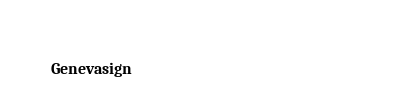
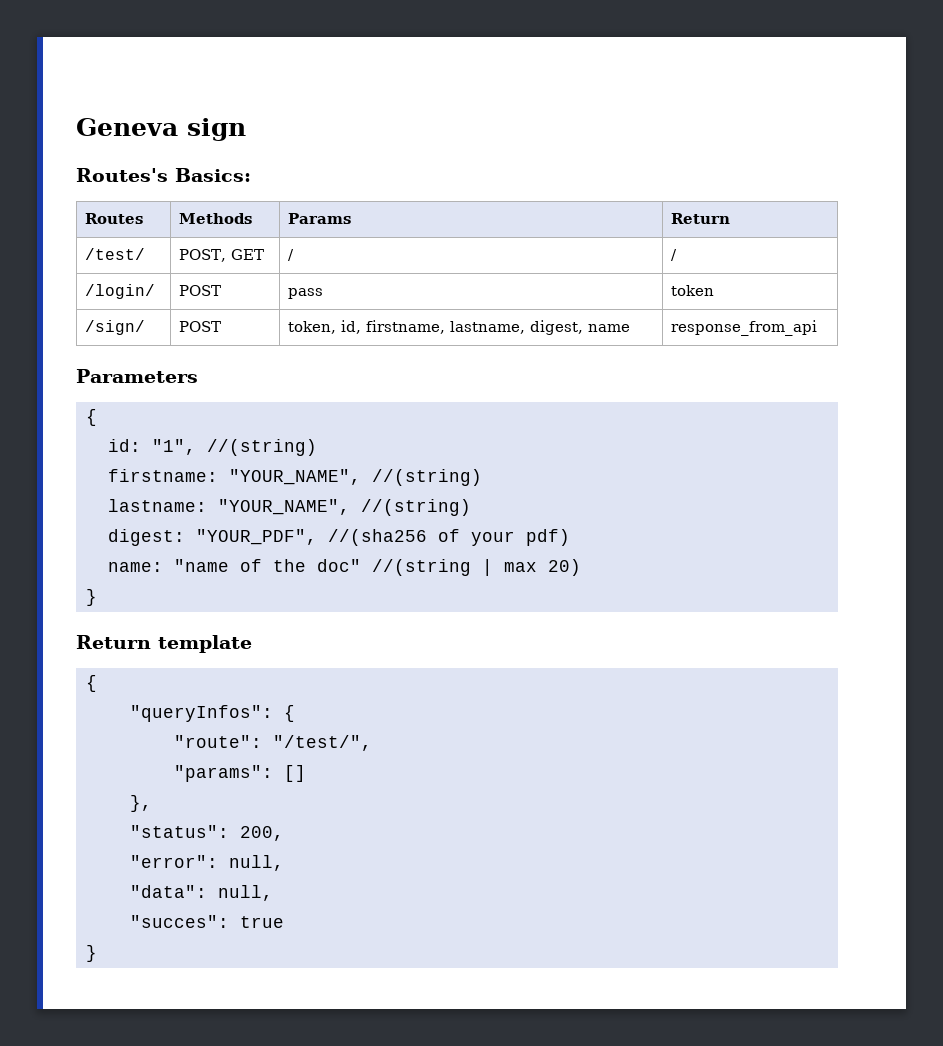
- Genevasign
+ Geneva sign
+ Routes's Basics:
+ Routes | Methods | Params | Return
+ /test/ | POST, GET | / | /
+ /login/ | POST | pass | token
+ /sign/ | POST | token, id, firstname, lastname, digest, name | response_from_api
+ Parameters
+ {
+ id: "1", //(string)
+ firstname: "YOUR_NAME", //(string)
+ lastname: "YOUR_NAME", //(string)
+ digest: "YOUR_PDF", //(sha256 of your pdf)
+ name: "name of the doc" //(string | max 20)
+ }
+ Return template
+ {
+ "queryInfos": {
+ "route": "/test/",
+ "params": []
+ },
+ "status": 200,
+ "error": null,
+ "data": null,
+ "succes": true
+ }

